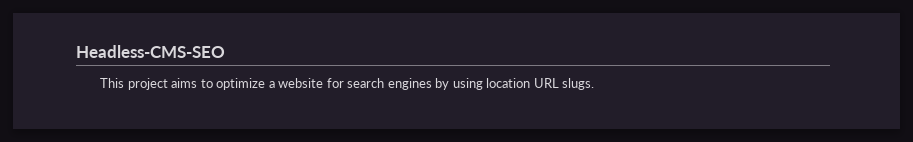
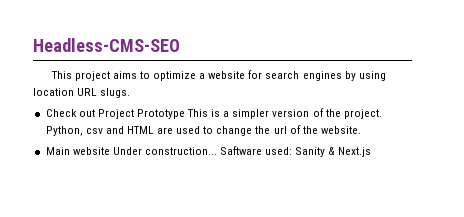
+ Check out Project Prototype This is a simpler version of the project. Python, csv and HTML are used to change the url of the website.
+ Main website Under construction... Saftware used: Sanity & Next.js

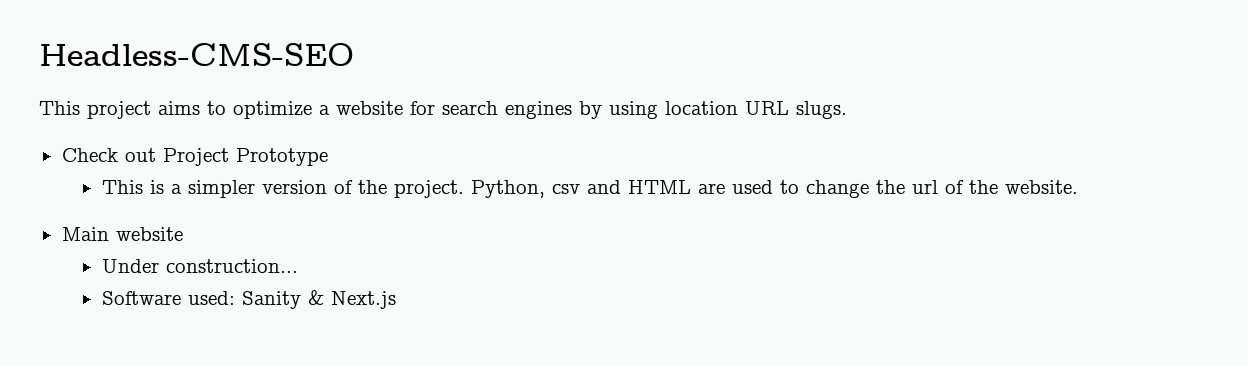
- Check out Project Prototype This is a simpler version of the project.
+ Check out Project Prototype
+ This is a simpler version of the project.
- Main website Under construction... Saftware used: Sanity & Next.js
+ Main website
+ Under construction...
+ Software used: Sanity & Next.js

